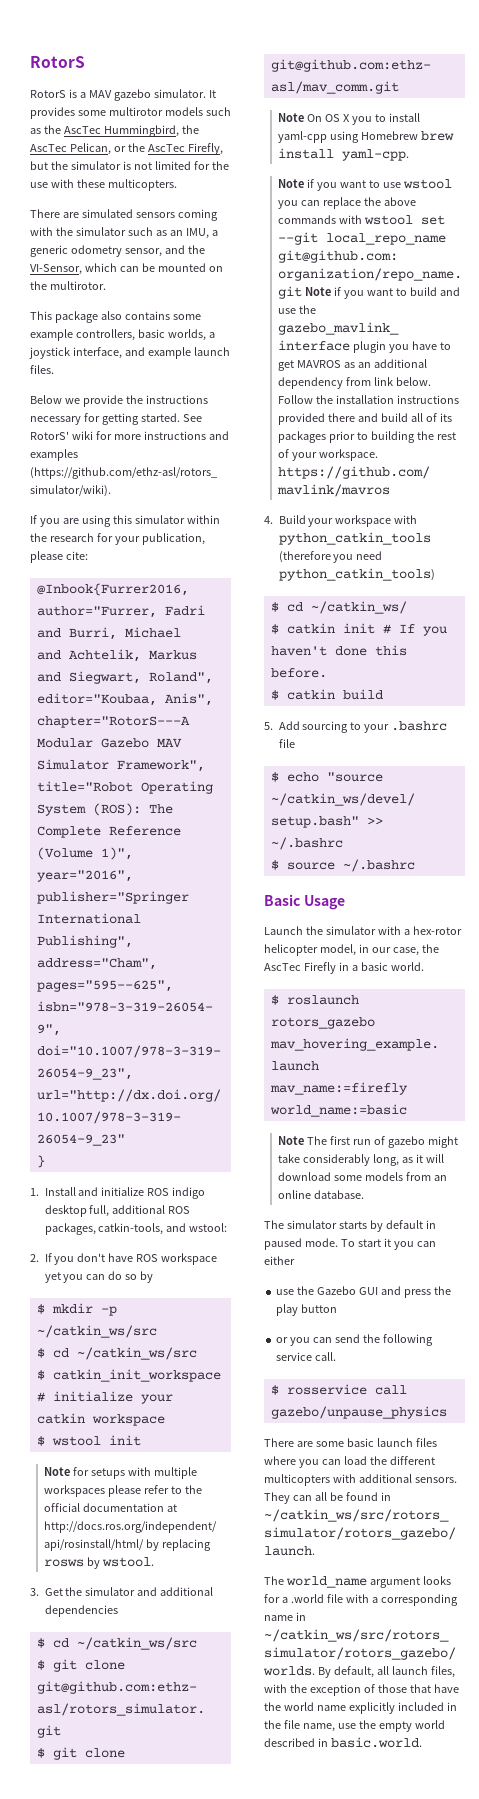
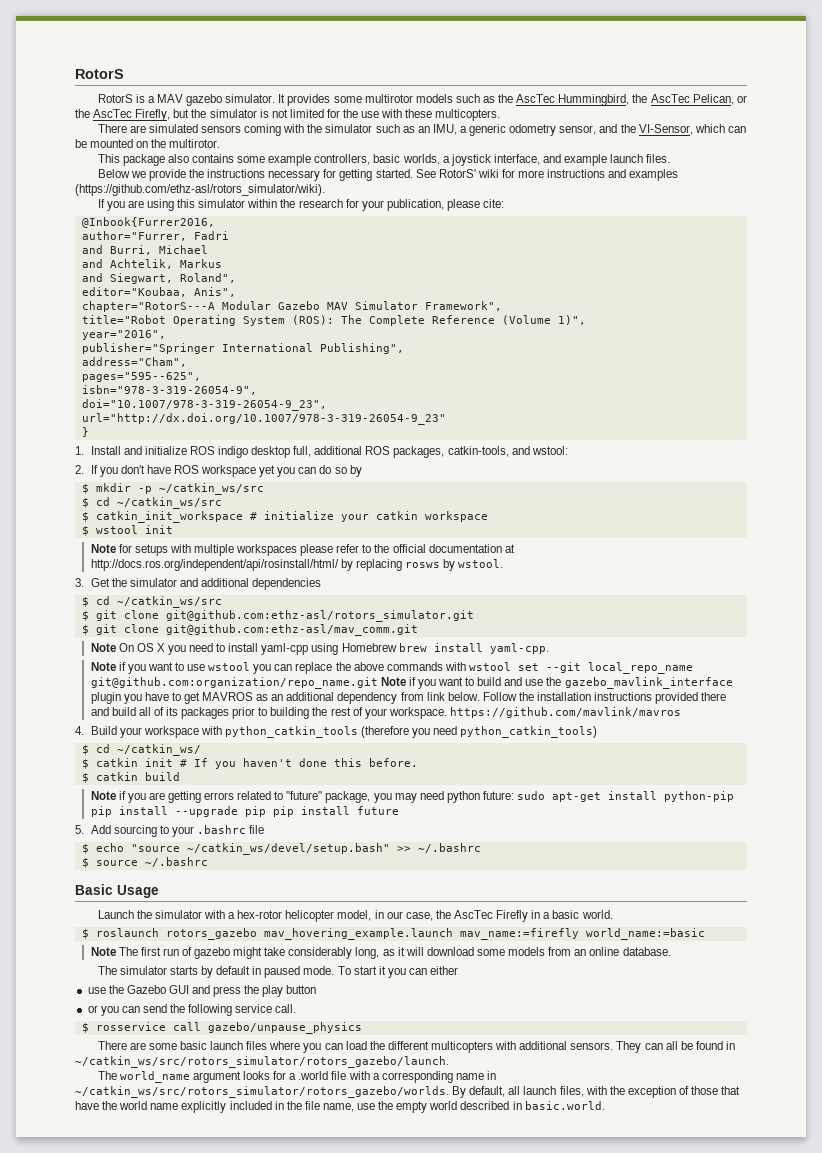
- Note On OS X you to install yaml-cpp using Homebrew brew install yaml-cpp.
+ Note On OS X you need to install yaml-cpp using Homebrew brew install yaml-cpp.
+ Note if you are getting errors related to "future" package, you may need python future: sudo apt-get install python-pip pip install --upgrade pip pip install future

